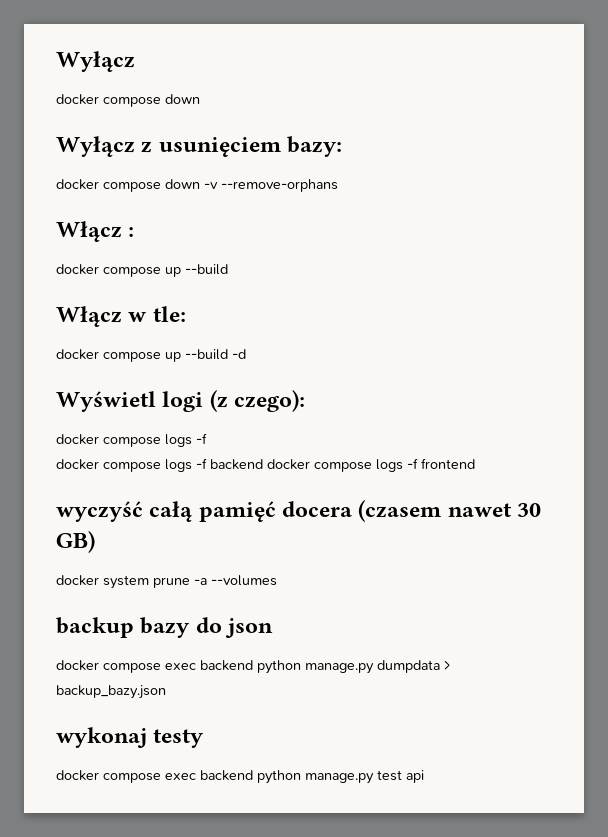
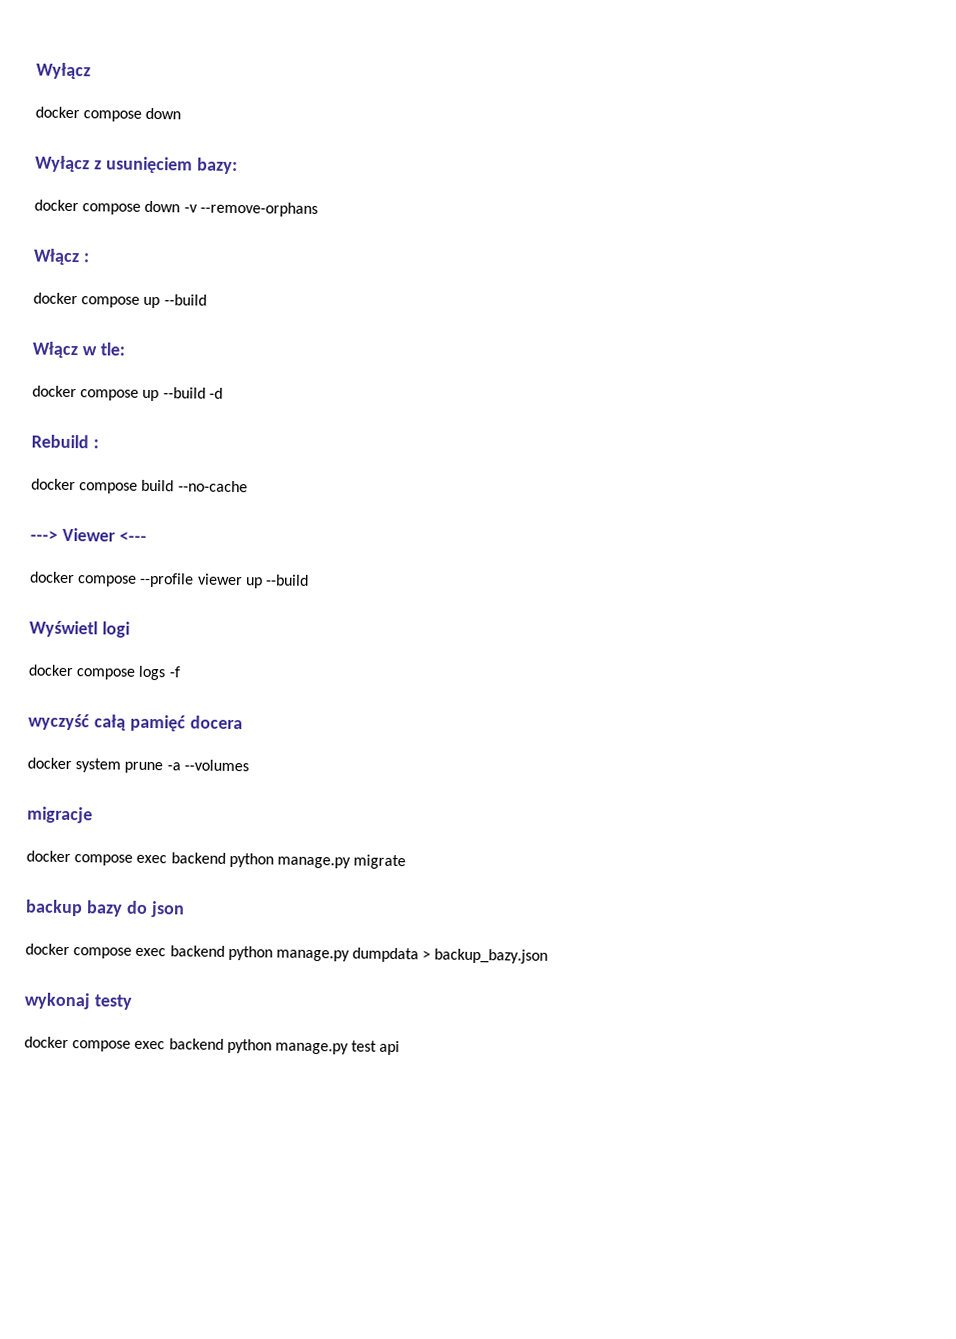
+ Rebuild :
+ docker compose build --no-cache
+ ---> Viewer <---
+ docker compose --profile viewer up --build
- Wyświetl logi (z czego):
+ Wyświetl logi
  docker compose logs -f
- docker compose logs -f backend docker compose logs -f frontend
- wyczyść całą pamięć docera (czasem nawet 30 GB)
+ wyczyść całą pamięć docera
+ migracje
+ docker compose exec backend python manage.py migrate

